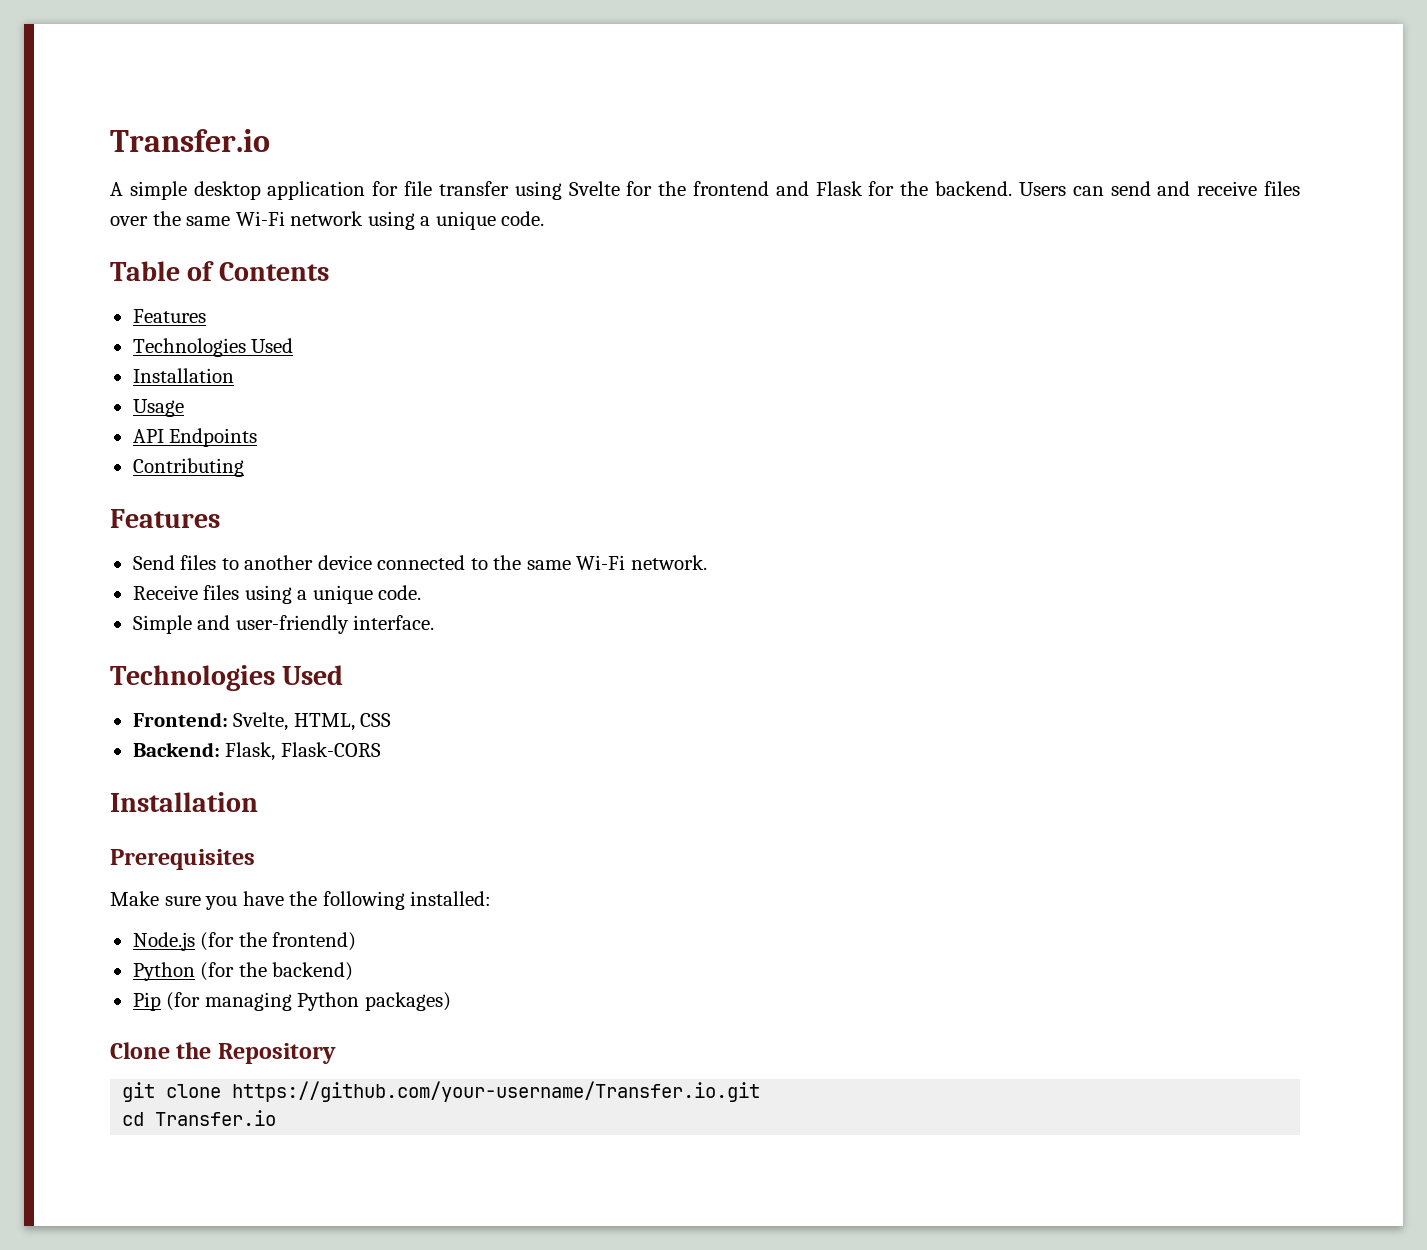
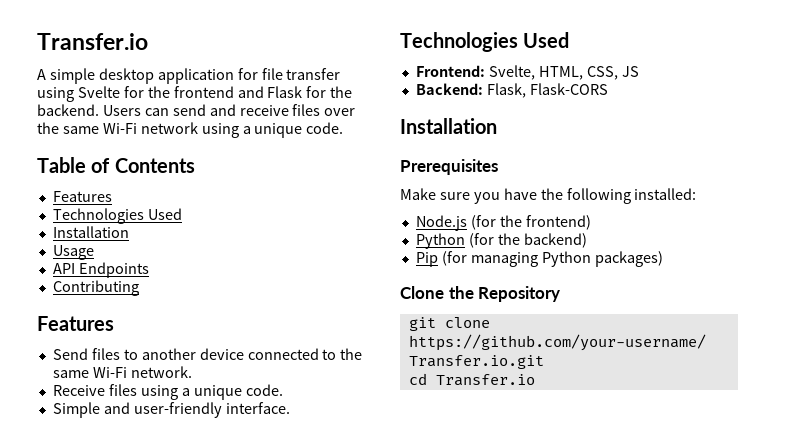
- Frontend: Svelte, HTML, CSS
+ Frontend: Svelte, HTML, CSS, JS

